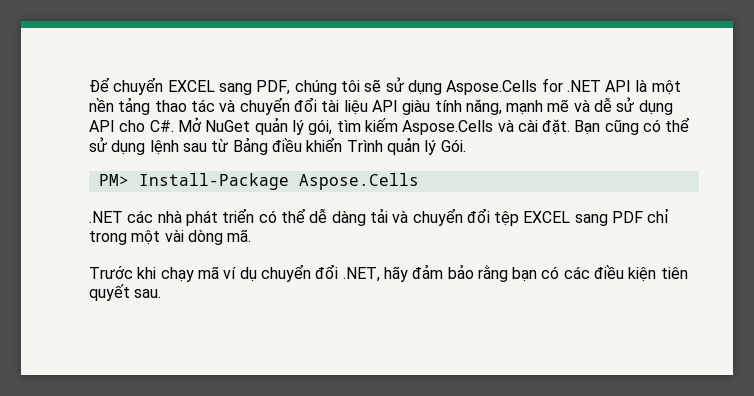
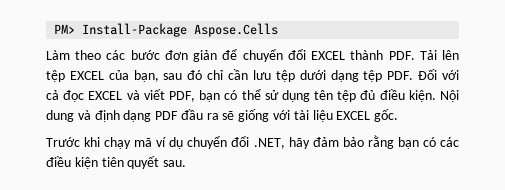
- Để chuyển EXCEL sang PDF, chúng tôi sẽ sử dụng Aspose.Cells for .NET API là một nền tảng thao tác và chuyển đổi tài liệu API giàu tính năng, mạnh mẽ và dễ sử dụng API cho C#. Mở NuGet quản lý gói, tìm kiếm Aspose.Cells và cài đặt. Bạn cũng có thể sử dụng lệnh sau từ Bảng điều khiển Trình quản lý Gói.
  PM> Install-Package Aspose.Cells
- .NET các nhà phát triển có thể dễ dàng tải và chuyển đổi tệp EXCEL sang PDF chỉ trong một vài dòng mã.
+ Làm theo các bước đơn giản để chuyển đổi EXCEL thành PDF. Tải lên tệp EXCEL của bạn, sau đó chỉ cần lưu tệp dưới dạng tệp PDF. Đối với cả đọc EXCEL và viết PDF, bạn có thể sử dụng tên tệp đủ điều kiện. Nội dung và định dạng PDF đầu ra sẽ giống với tài liệu EXCEL gốc.

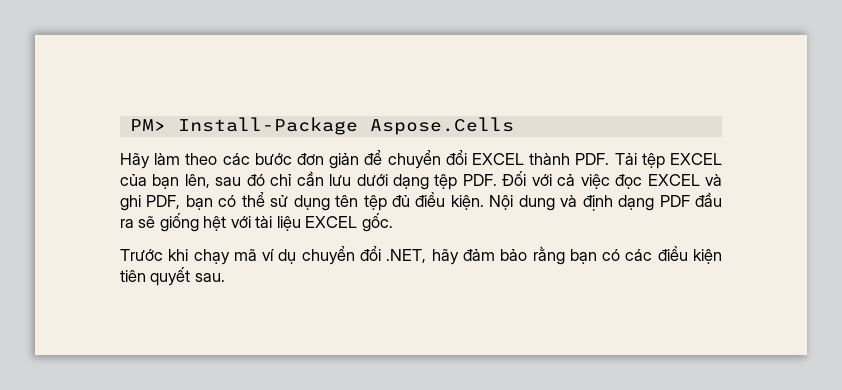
- Làm theo các bước đơn giản để chuyển đổi EXCEL thành PDF. Tải lên tệp EXCEL của bạn, sau đó chỉ cần lưu tệp dưới dạng tệp PDF. Đối với cả đọc EXCEL và viết PDF, bạn có thể sử dụng tên tệp đủ điều kiện.
+ Hãy làm theo các bước đơn giản để chuyển đổi EXCEL thành PDF. Tải tệp EXCEL của bạn lên, sau đó chỉ cần lưu dưới dạng tệp PDF. Đối với cả việc đọc EXCEL và ghi PDF, bạn có thể sử dụng tên tệp đủ điều kiện.
- Nội dung và định dạng PDF đầu ra sẽ giống với tài liệu EXCEL gốc.
+ Nội dung và định dạng PDF đầu ra sẽ giống hệt với tài liệu EXCEL gốc.

